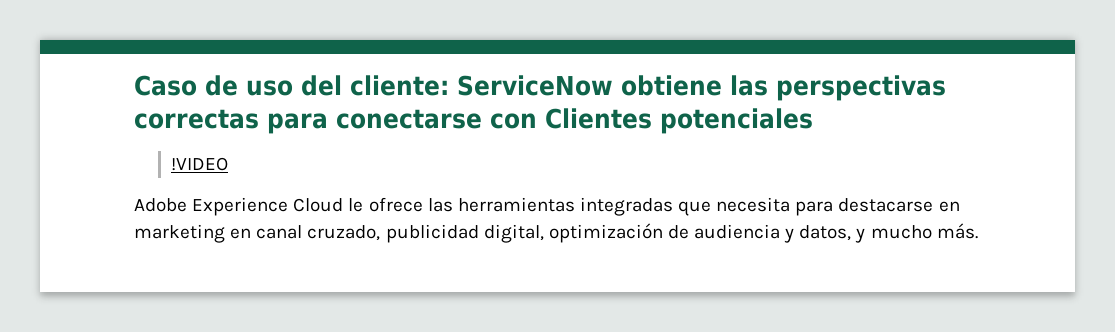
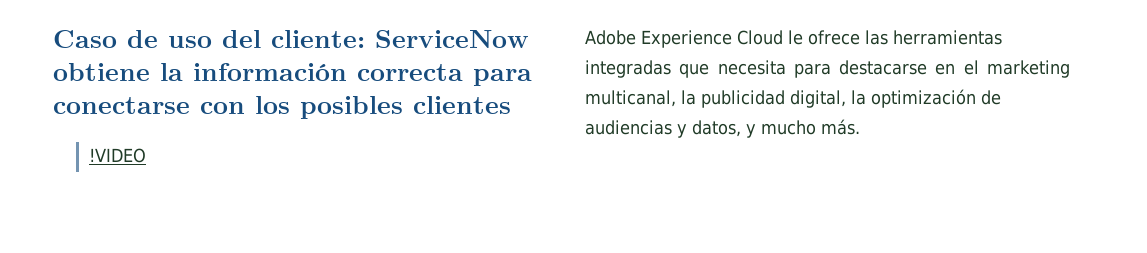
- Caso de uso del cliente: ServiceNow obtiene las perspectivas correctas para conectarse con Clientes potenciales
+ Caso de uso del cliente: ServiceNow obtiene la información correcta para conectarse con los posibles clientes
- Adobe Experience Cloud le ofrece las herramientas integradas que necesita para destacarse en marketing en canal cruzado, publicidad digital, optimización de audiencia y datos, y mucho más.
+ Adobe Experience Cloud le ofrece las herramientas integradas que necesita para destacarse en el marketing multicanal, la publicidad digital, la optimización de audiencias y datos, y mucho más.

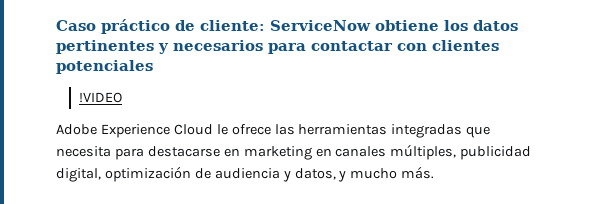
- Caso de uso del cliente: ServiceNow obtiene la información correcta para conectarse con los posibles clientes
+ Caso práctico de cliente: ServiceNow obtiene los datos pertinentes y necesarios para contactar con clientes potenciales
- Adobe Experience Cloud le ofrece las herramientas integradas que necesita para destacarse en el marketing multicanal, la publicidad digital, la optimización de audiencias y datos, y mucho más.
+ Adobe Experience Cloud le ofrece las herramientas integradas que necesita para destacarse en marketing en canales múltiples, publicidad digital, optimización de audiencia y datos, y mucho más.

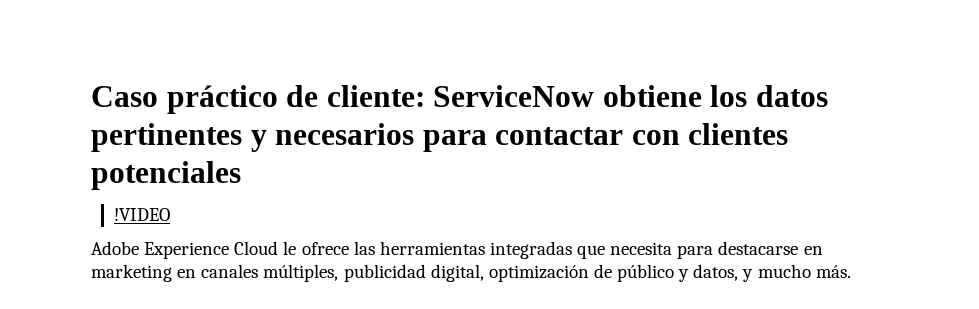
- Adobe Experience Cloud le ofrece las herramientas integradas que necesita para destacarse en marketing en canales múltiples, publicidad digital, optimización de audiencia y datos, y mucho más.
+ Adobe Experience Cloud le ofrece las herramientas integradas que necesita para destacarse en marketing en canales múltiples, publicidad digital, optimización de público y datos, y mucho más.

